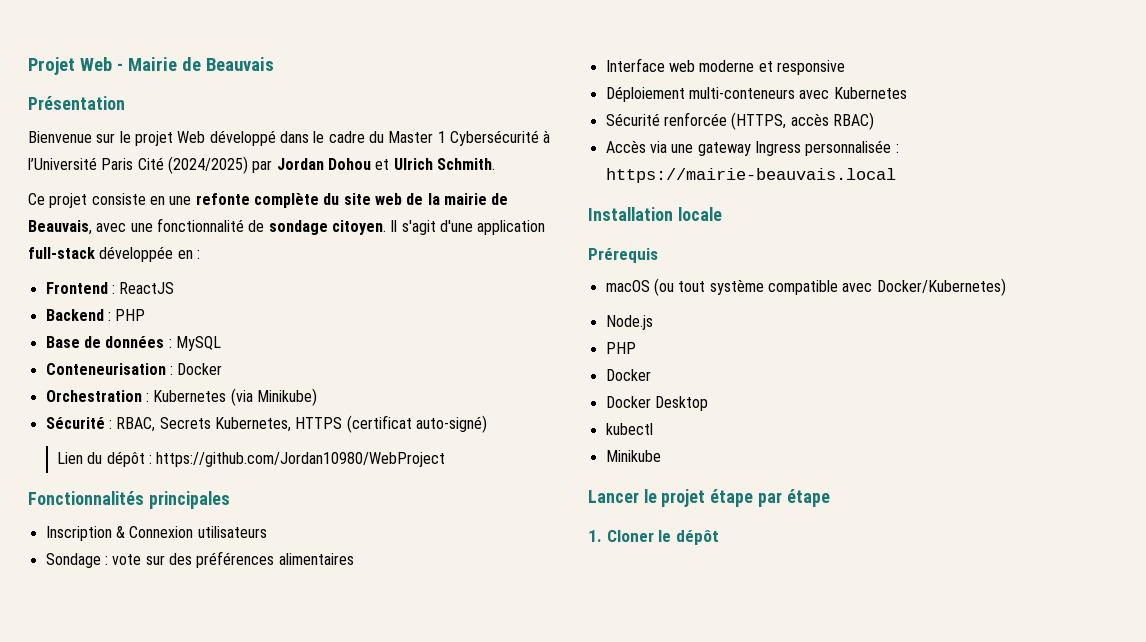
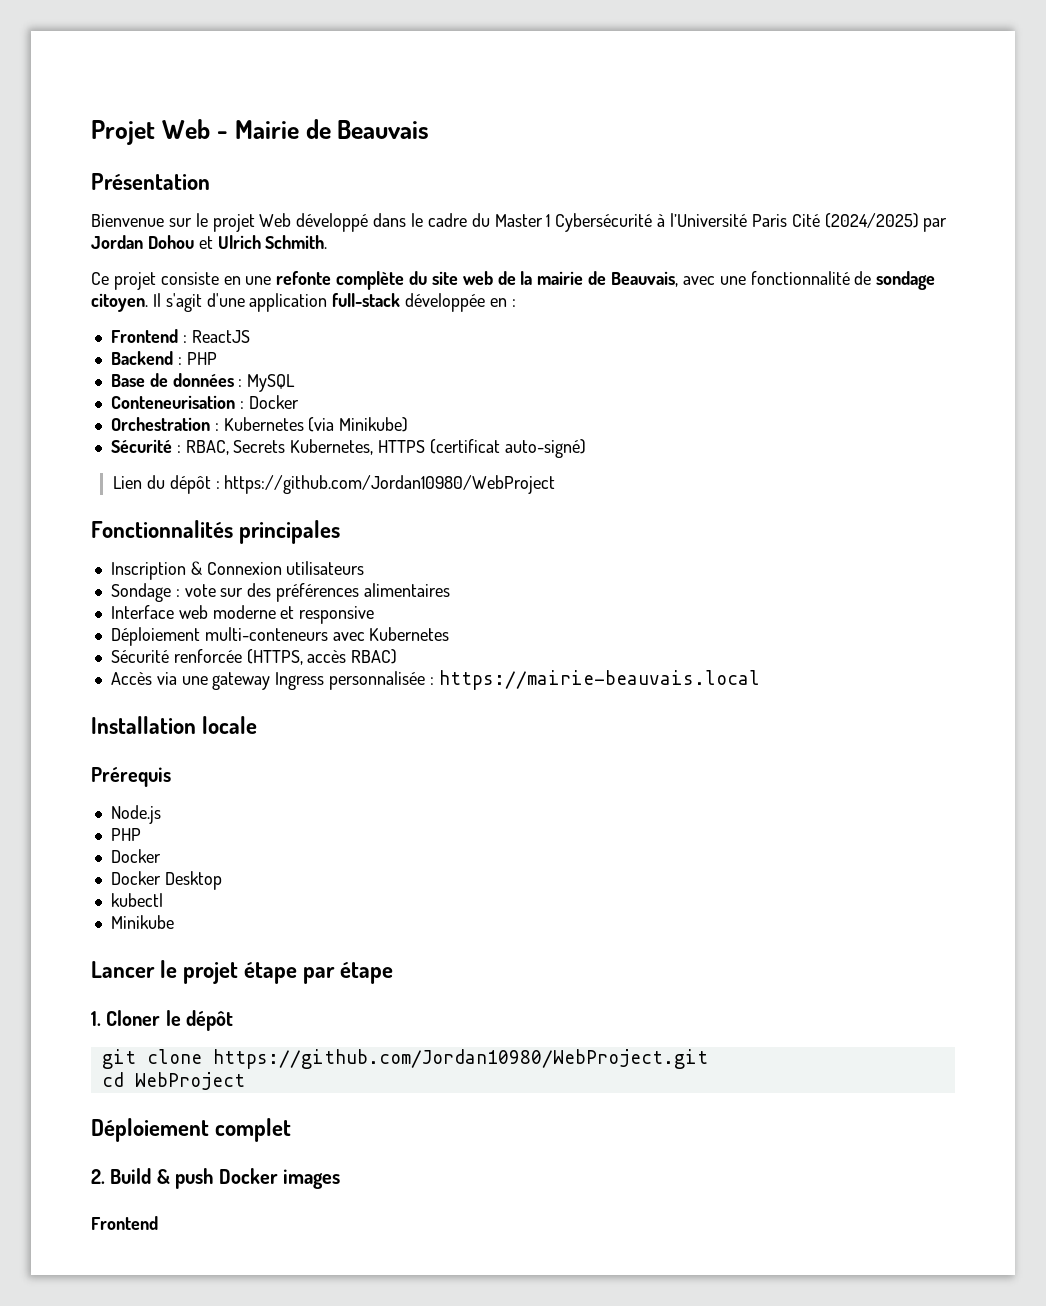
- macOS (ou tout système compatible avec Docker/Kubernetes)
+ git clone https://github.com/Jordan10980/WebProject.git
+ cd WebProject
+ Déploiement complet
+ 2. Build & push Docker images
+ Frontend

